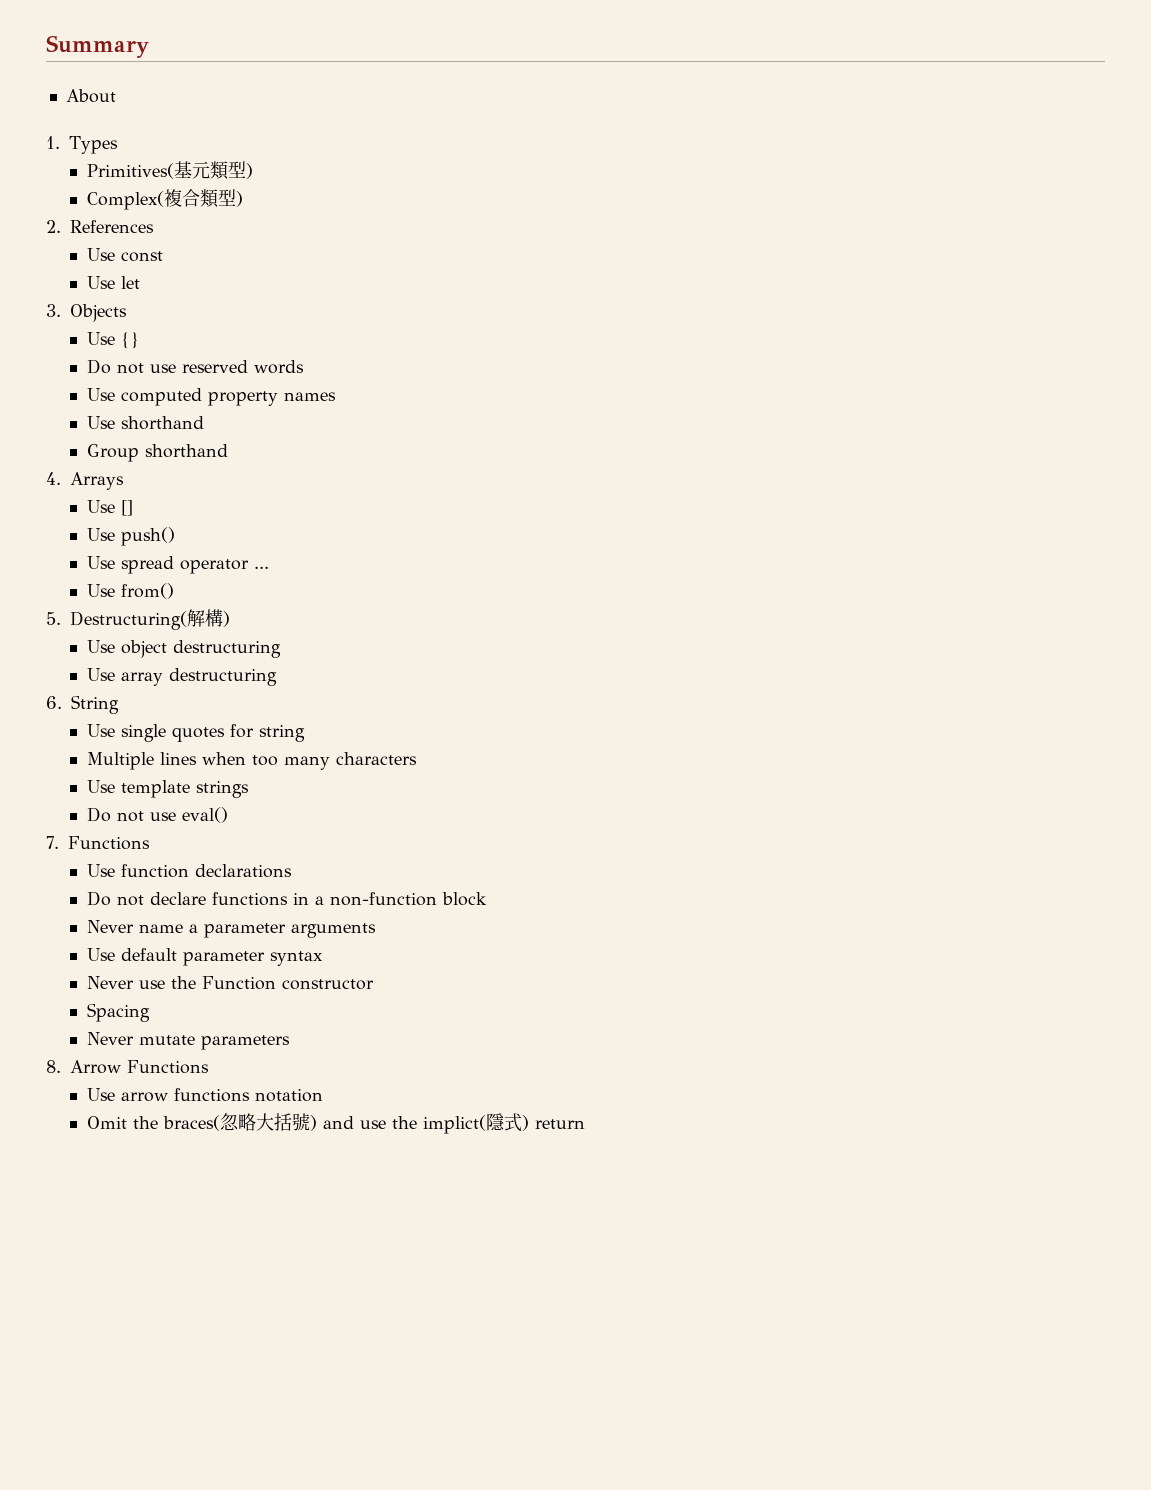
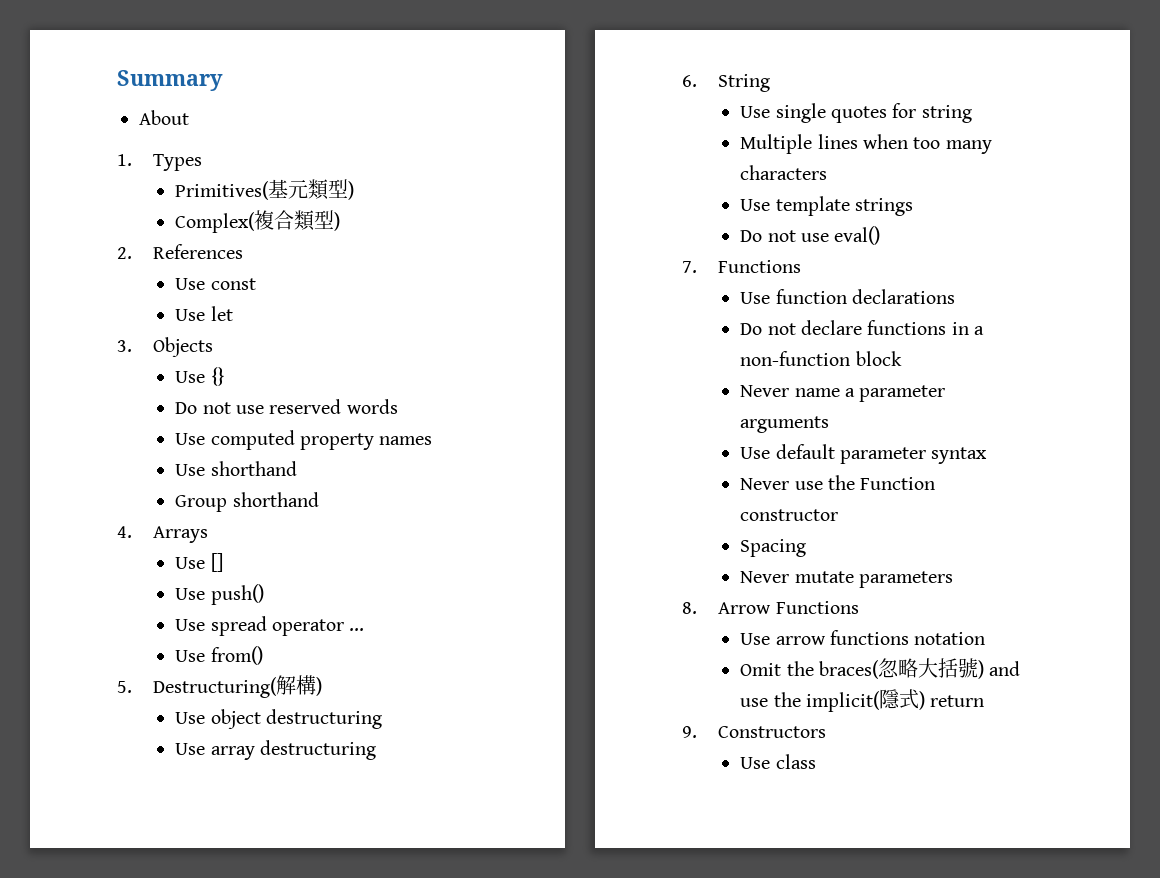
- Omit the braces(忽略大括號) and use the implict(隱式) return
+ Omit the braces(忽略大括號) and use the implicit(隱式) return
+ 9. Constructors
+ Use class

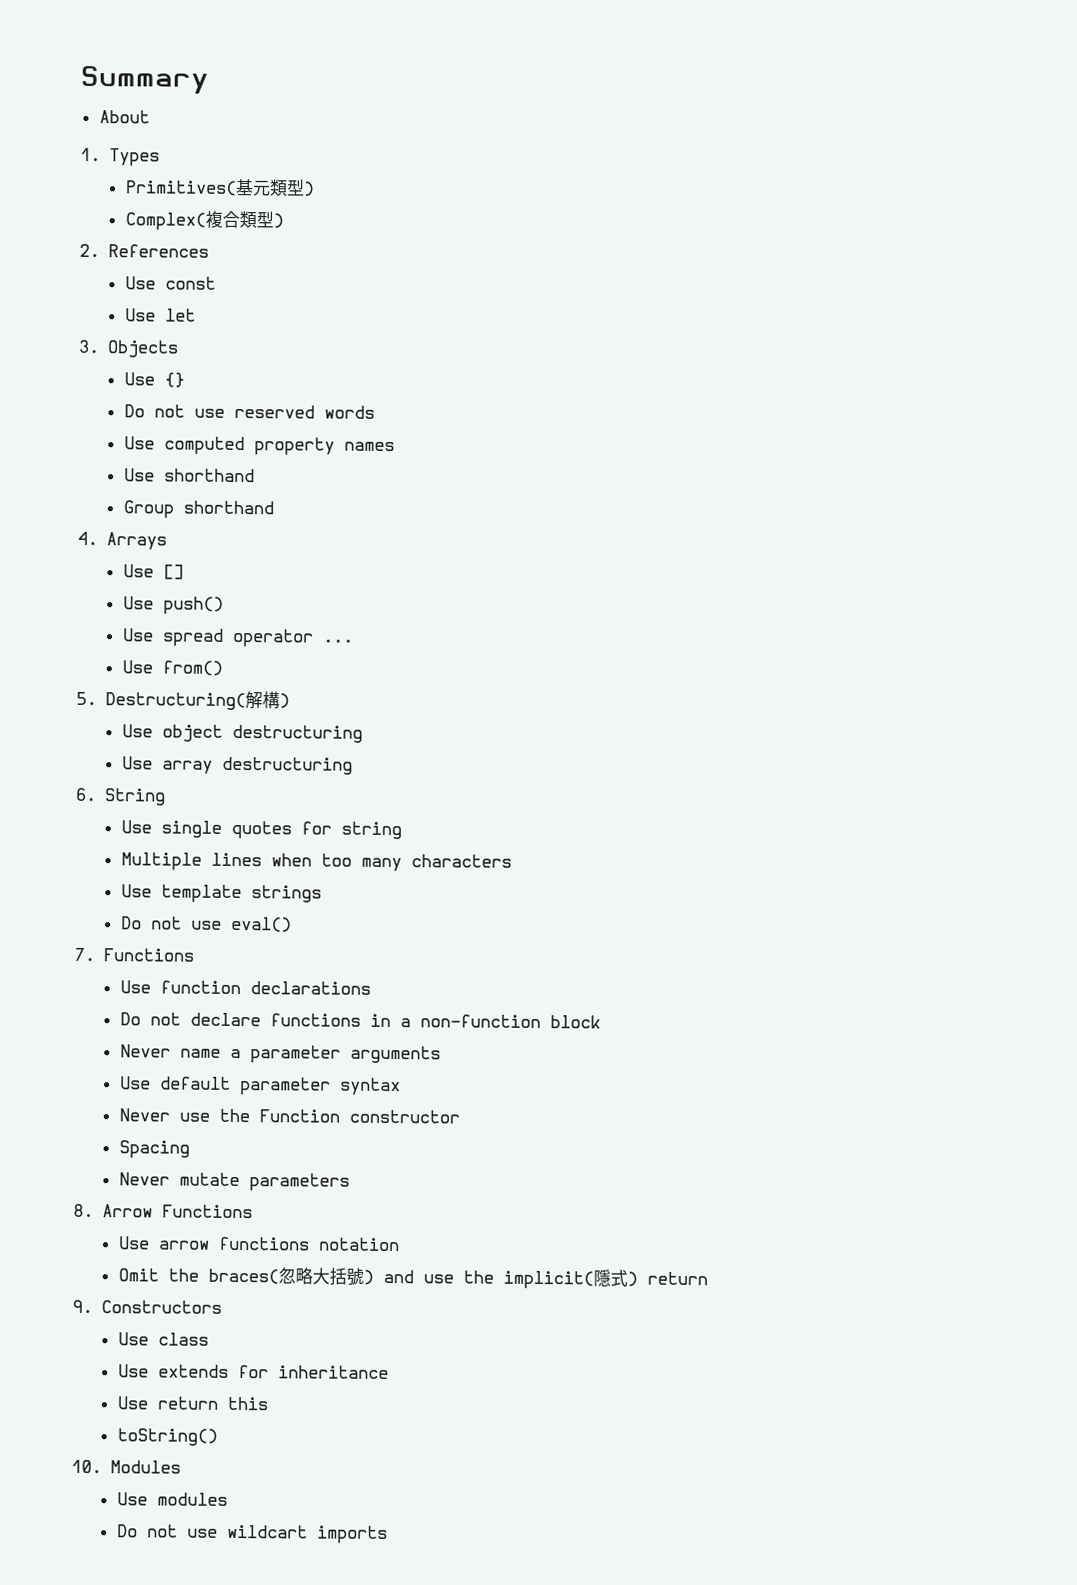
+ Use extends for inheritance
+ Use return this
+ toString()
+ 10. Modules
+ Use modules
+ Do not use wildcart imports

